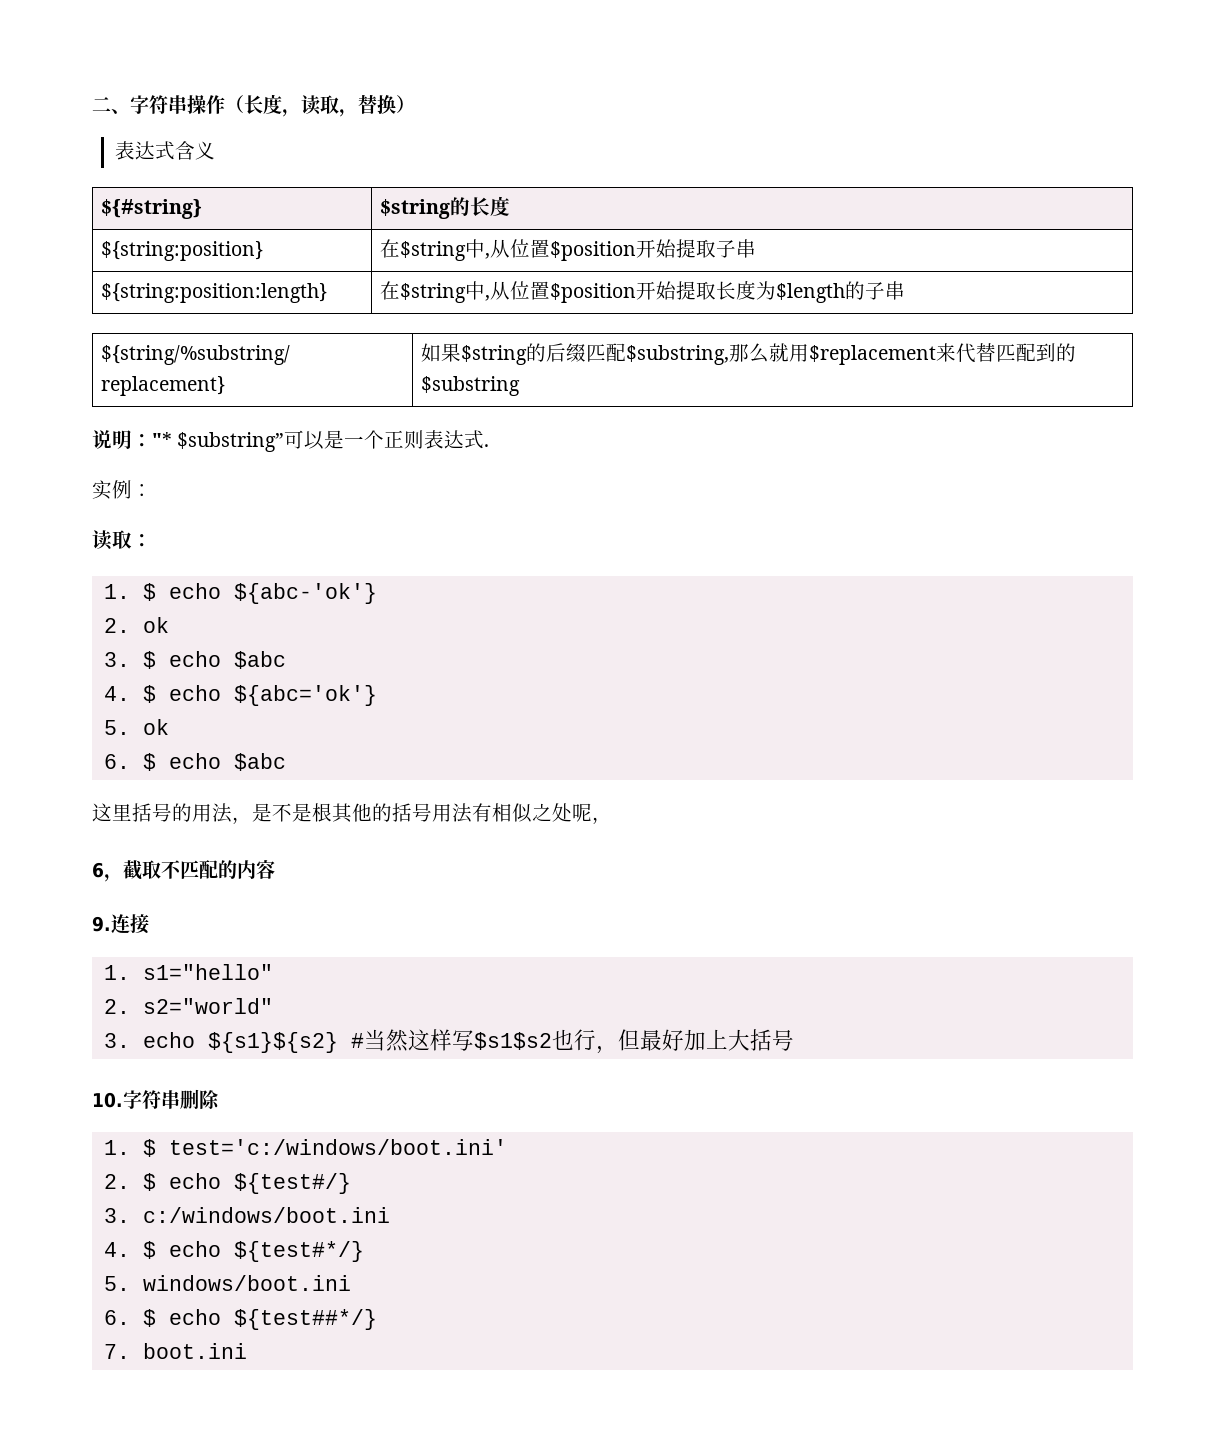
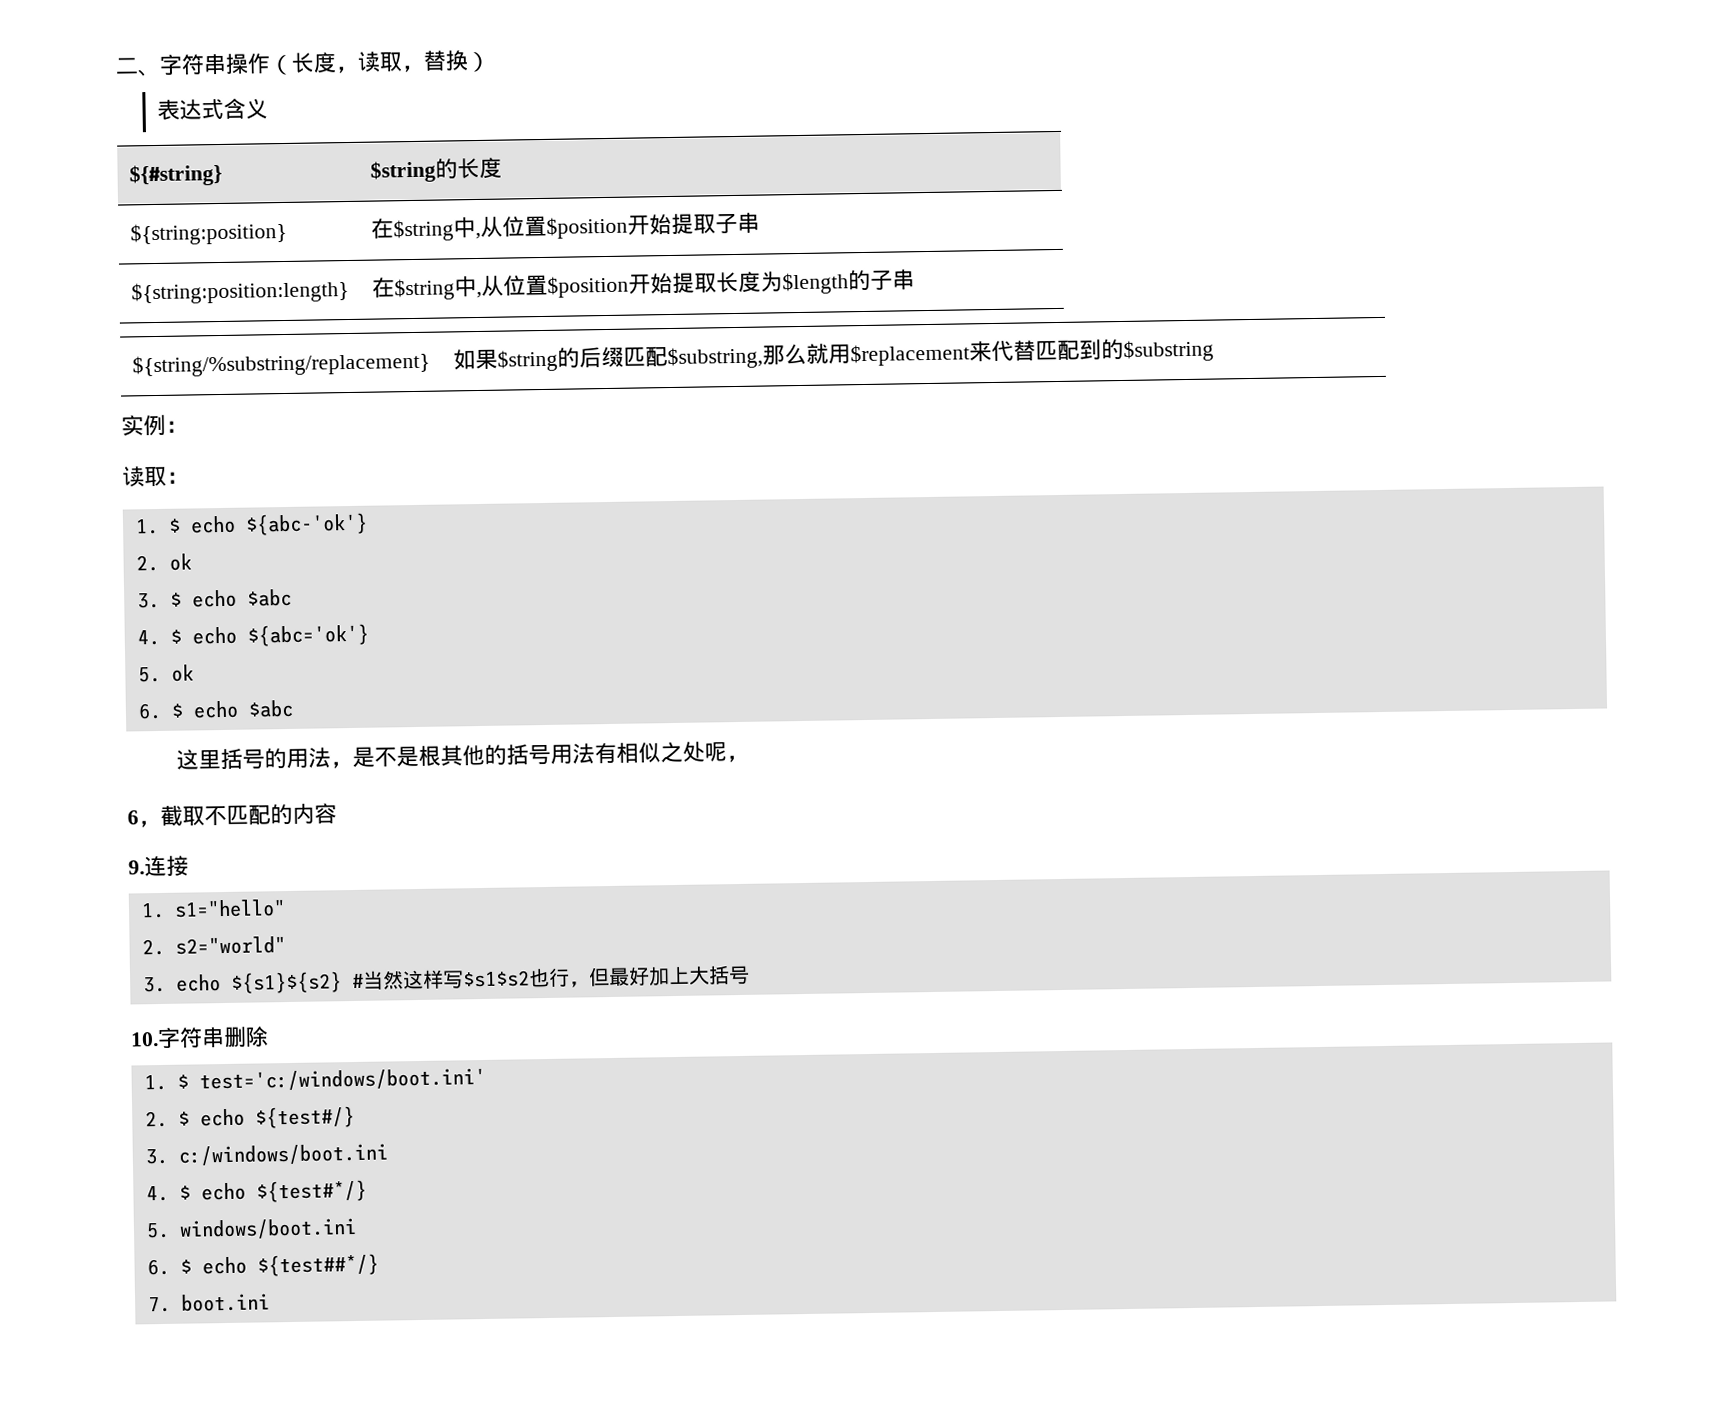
- 说明："* $substring”可以是一个正则表达式.

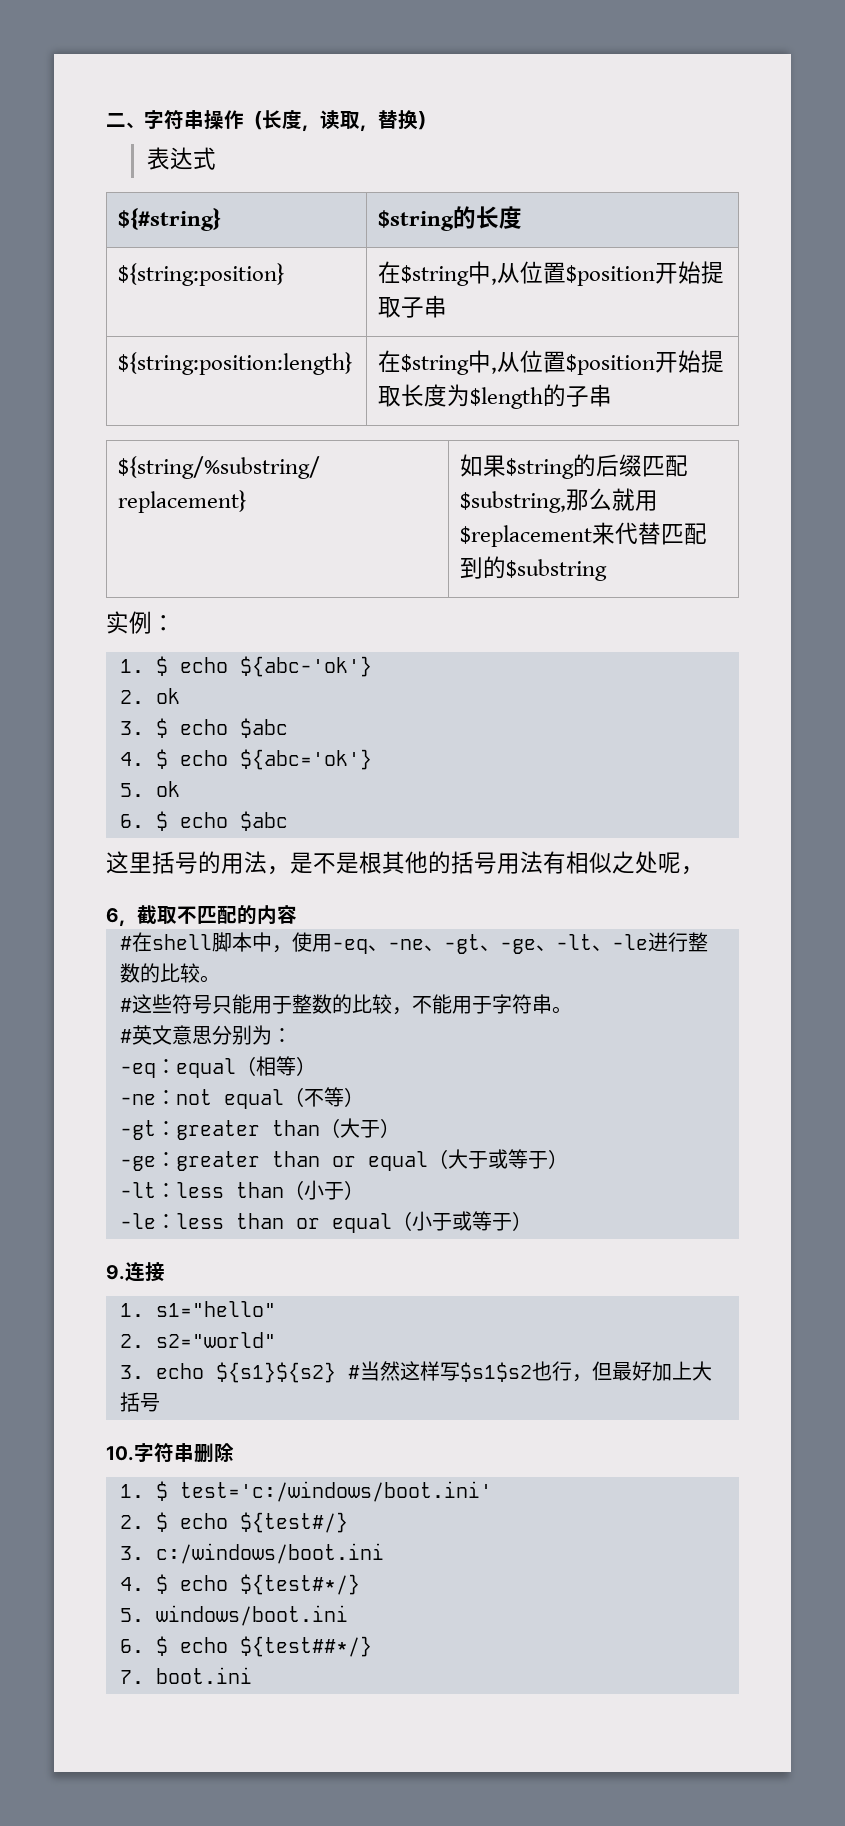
- 表达式含义
+ 表达式
- 读取：
+ #在shell脚本中，使用-eq、-ne、-gt、-ge、-lt、-le进行整数的比较。
+ #这些符号只能用于整数的比较，不能用于字符串。
+ #英文意思分别为：
+ -eq：equal（相等）
+ -ne：not equal（不等）
+ -gt：greater than（大于）
+ -ge：greater than or equal（大于或等于）
+ -lt：less than（小于）
+ -le：less than or equal（小于或等于）

